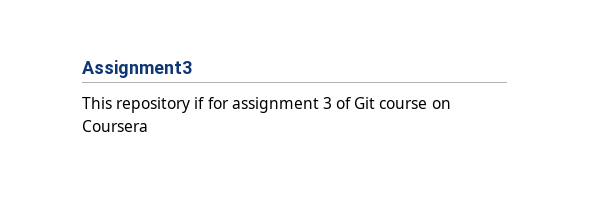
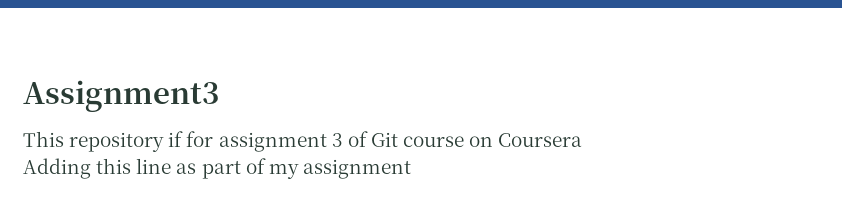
+ Adding this line as part of my assignment

